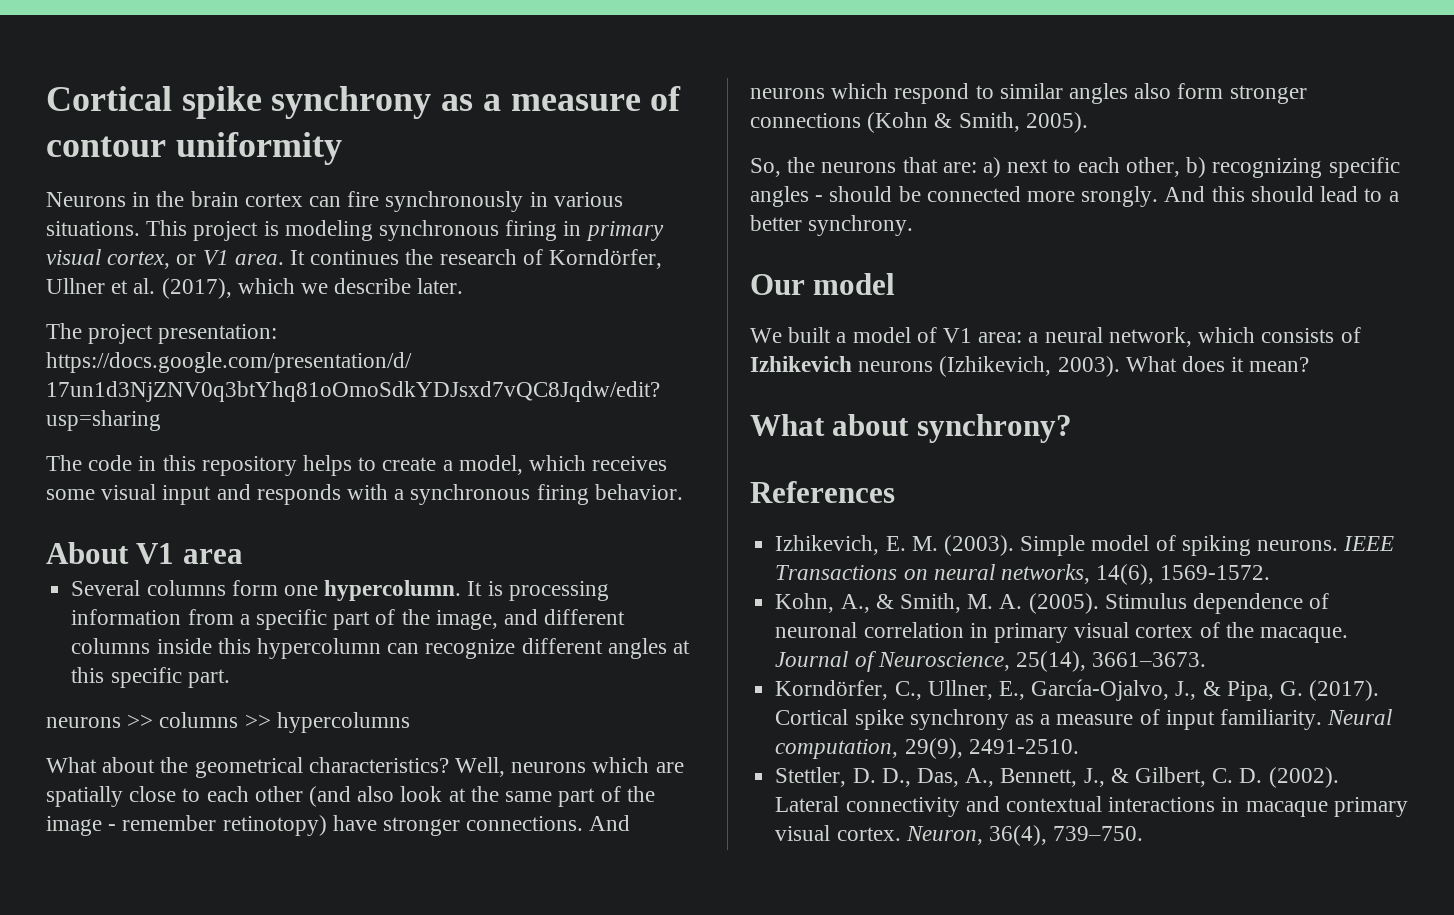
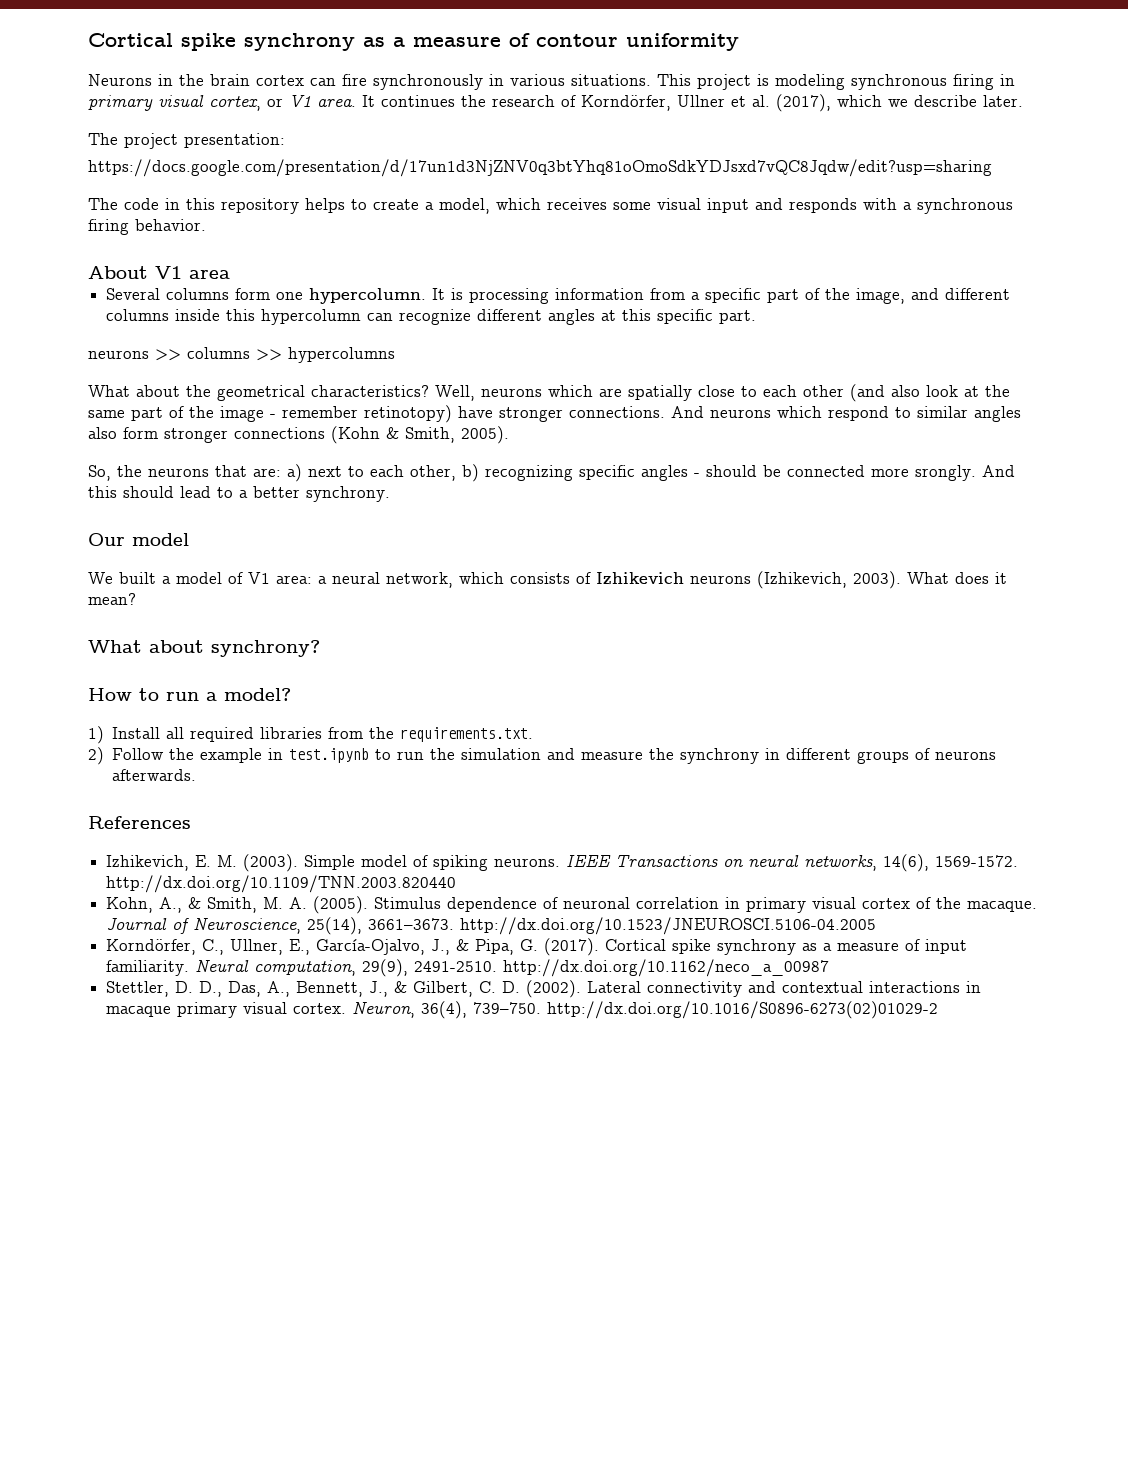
+ How to run a model?
+ 1) Install all required libraries from the requirements.txt.
+ 2) Follow the example in test.ipynb to run the simulation and measure the synchrony in different groups of neurons afterwards.
- IEEE Transactions on neural networks, 14(6), 1569-1572.
+ IEEE Transactions on neural networks, 14(6), 1569-1572. http://dx.doi.org/10.1109/TNN.2003.820440
- Journal of Neuroscience, 25(14), 3661–3673.
+ Journal of Neuroscience, 25(14), 3661–3673. http://dx.doi.org/10.1523/JNEUROSCI.5106-04.2005
- Neural computation, 29(9), 2491-2510.
+ Neural computation, 29(9), 2491-2510. http://dx.doi.org/10.1162/neco_a_00987
- Neuron, 36(4), 739–750.
+ Neuron, 36(4), 739–750. http://dx.doi.org/10.1016/S0896-6273(02)01029-2

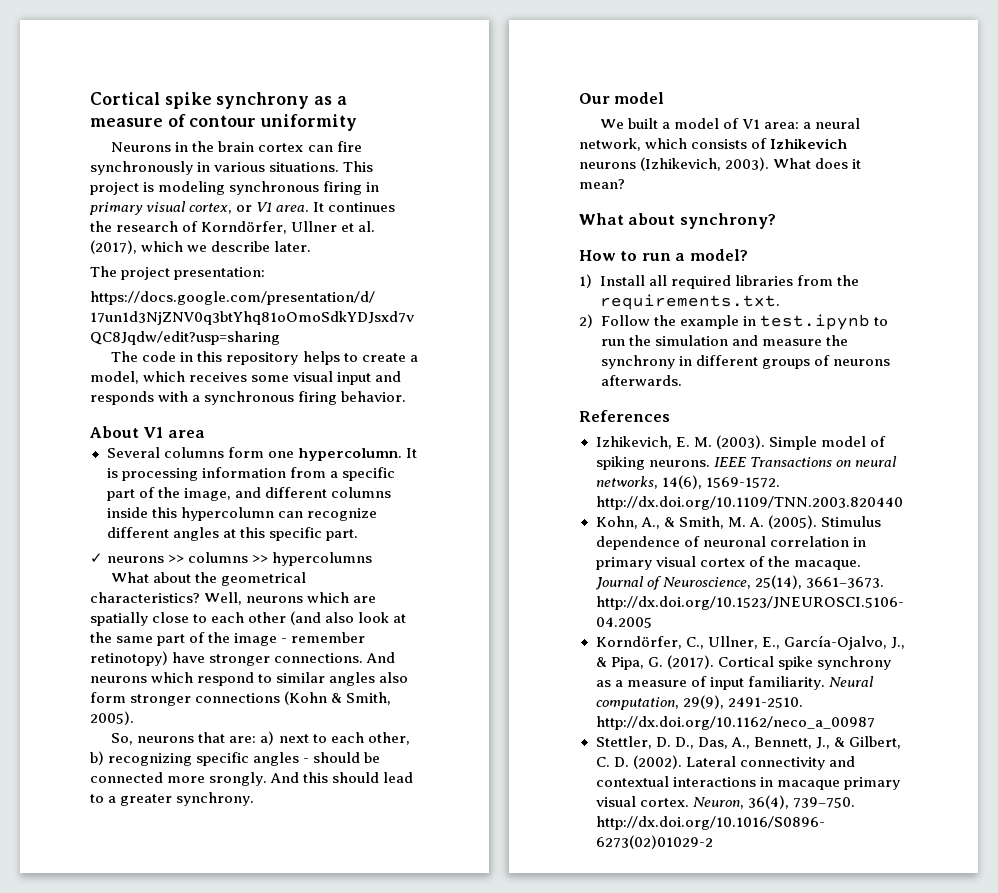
- neurons >> columns >> hypercolumns
+ ✓ neurons >> columns >> hypercolumns
- So, the neurons that are: a) next to each other, b) recognizing specific angles - should be connected more srongly.
+ So, neurons that are: a) next to each other, b) recognizing specific angles - should be connected more srongly.
- And this should lead to a better synchrony.
+ And this should lead to a greater synchrony.

